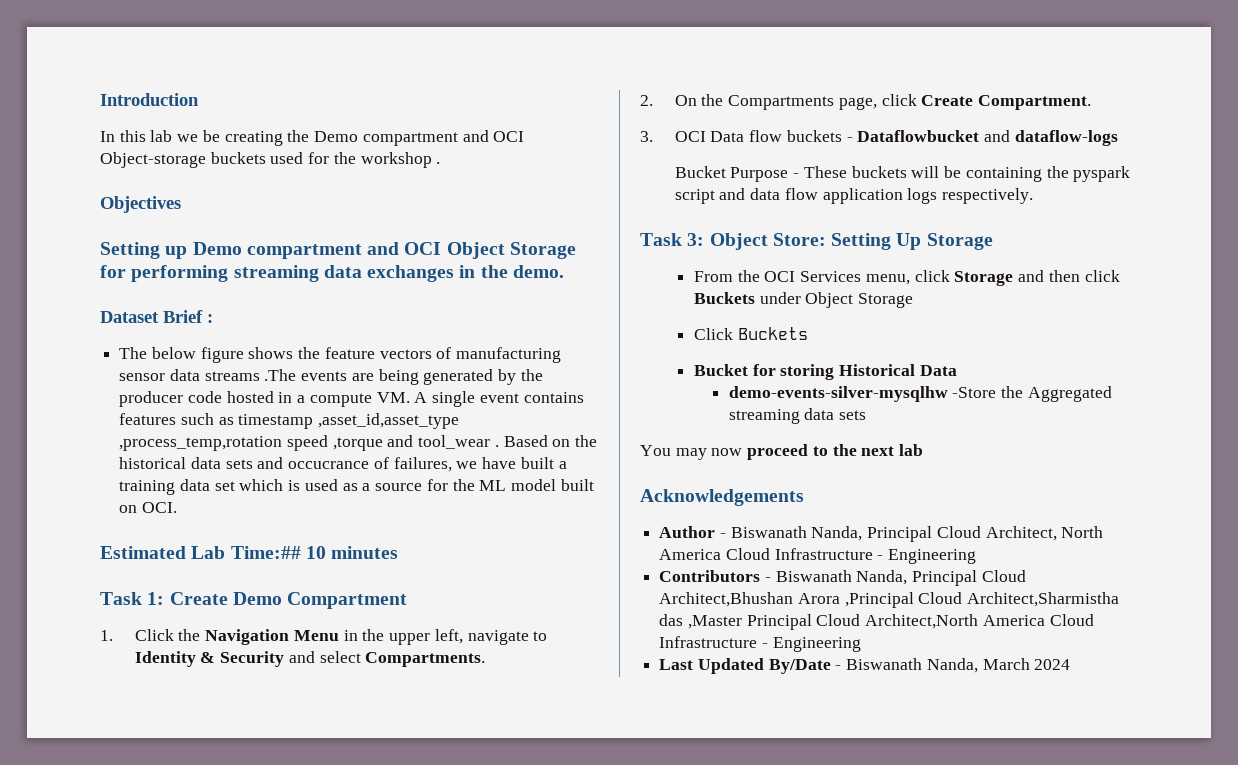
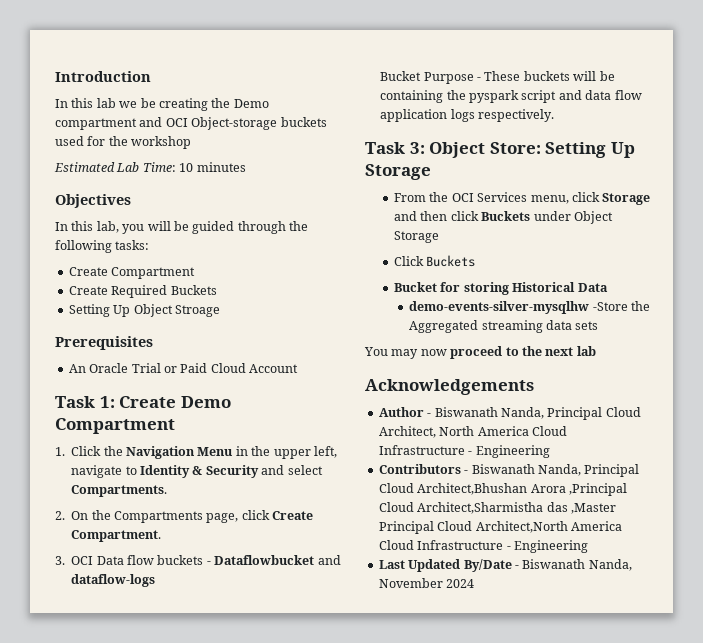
- In this lab we be creating the Demo compartment and OCI Object-storage buckets used for the workshop .
+ In this lab we be creating the Demo compartment and OCI Object-storage buckets used for the workshop
+ Estimated Lab Time: 10 minutes
  Objectives
- Setting up Demo compartment and OCI Object Storage for performing streaming data exchanges in the demo.
- Dataset Brief :
- The below figure shows the feature vectors of manufacturing sensor data streams .The events are being generated by the producer code hosted in a compute VM. A single event contains features such as timestamp ,asset_id,asset_type ,process_temp,rotation speed ,torque and tool_wear . Based on the historical data sets and occucrance of failures, we have built a training data set which is used as a source for the ML model built on OCI.
- Estimated Lab Time:## 10 minutes
+ In this lab, you will be guided through the following tasks:
+ Create Compartment
+ Create Required Buckets
+ Setting Up Object Stroage
+ Prerequisites
+ An Oracle Trial or Paid Cloud Account
- Last Updated By/Date - Biswanath Nanda, March 2024
+ Last Updated By/Date - Biswanath Nanda, November 2024

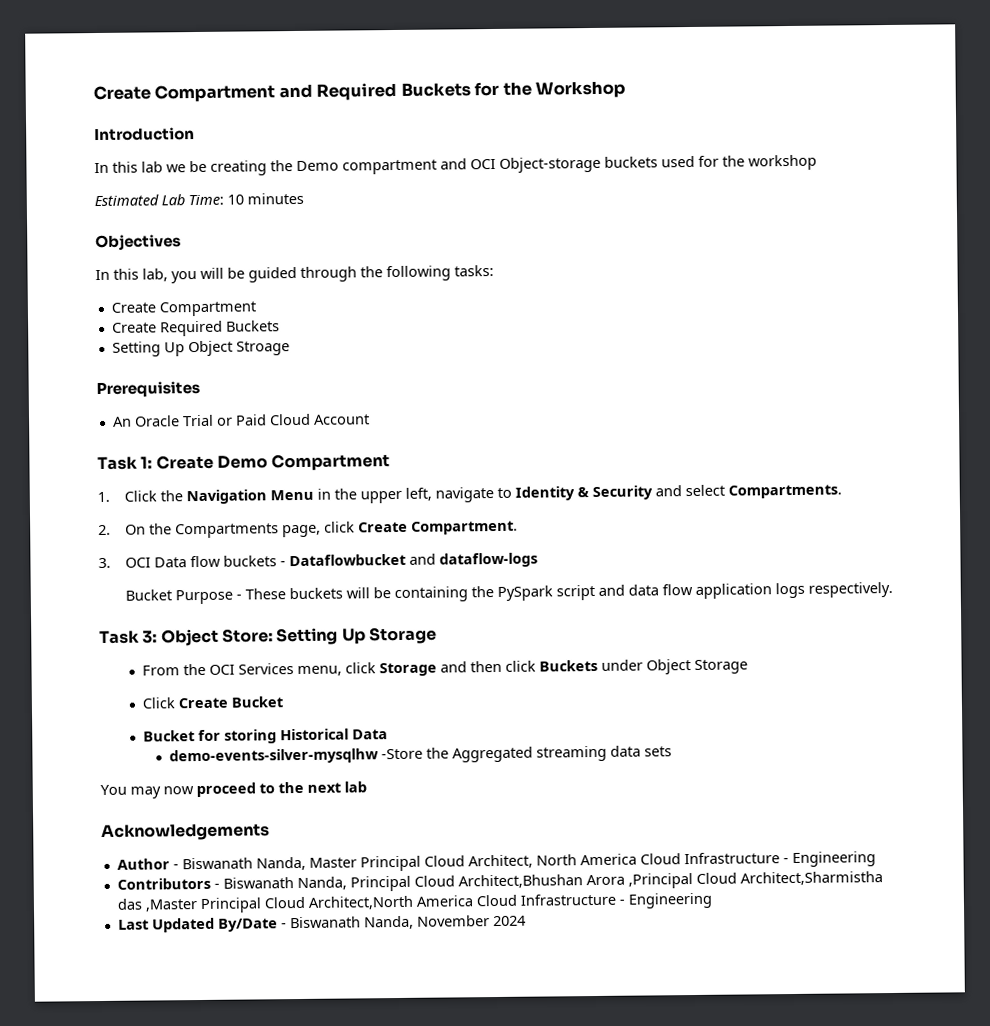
+ Create Compartment and Required Buckets for the Workshop
- Bucket Purpose - These buckets will be containing the pyspark script and data flow application logs respectively.
+ Bucket Purpose - These buckets will be containing the PySpark script and data flow application logs respectively.
- Click Buckets
+ Click Create Bucket
- Author - Biswanath Nanda, Principal Cloud Architect, North America Cloud Infrastructure - Engineering
+ Author - Biswanath Nanda, Master Principal Cloud Architect, North America Cloud Infrastructure - Engineering

